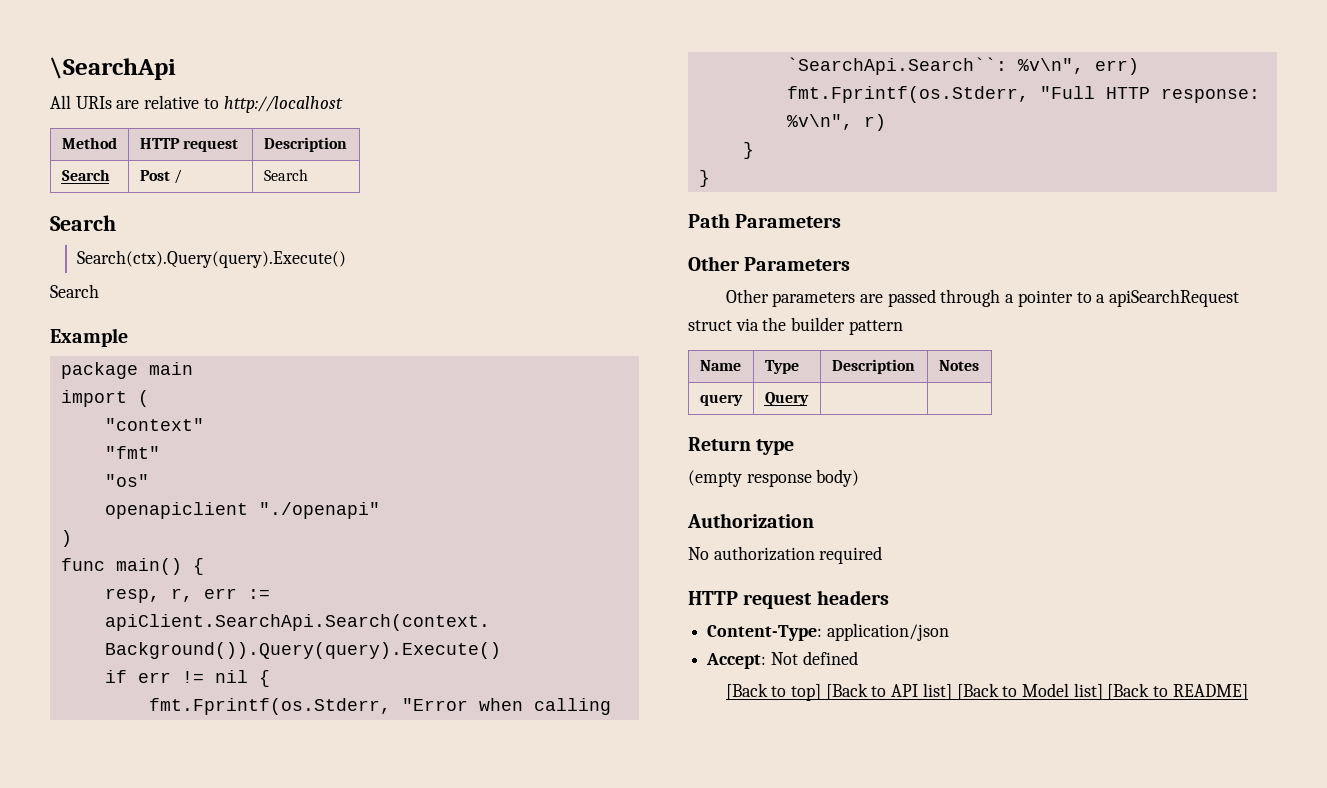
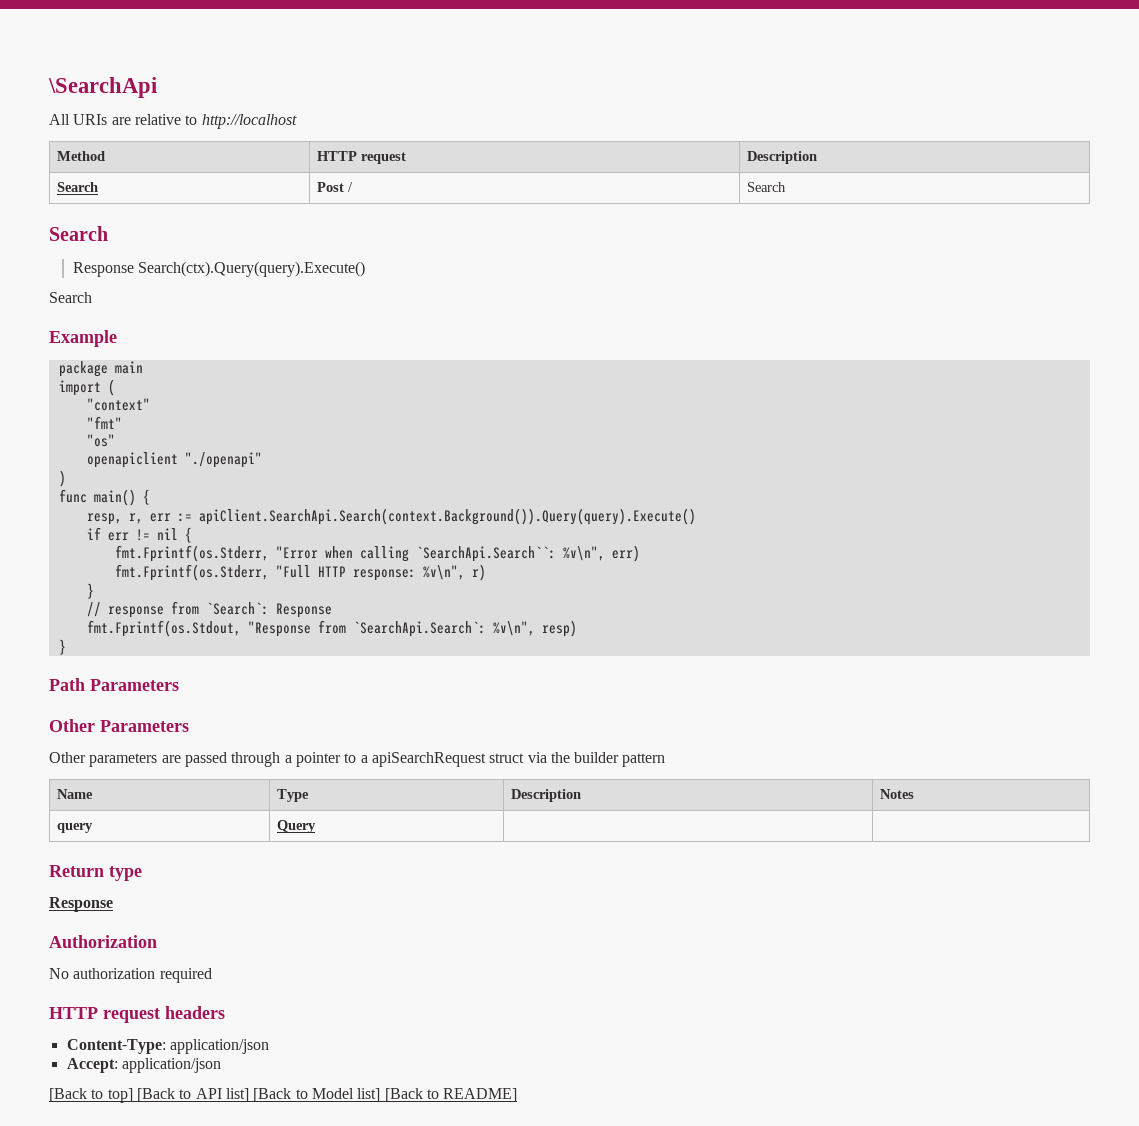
- Search(ctx).Query(query).Execute()
+ Response Search(ctx).Query(query).Execute()
+ // response from `Search`: Response
+ fmt.Fprintf(os.Stdout, "Response from `SearchApi.Search`: %v\n", resp)
  Return type
- (empty response body)
+ Response
- Accept: Not defined
+ Accept: application/json

